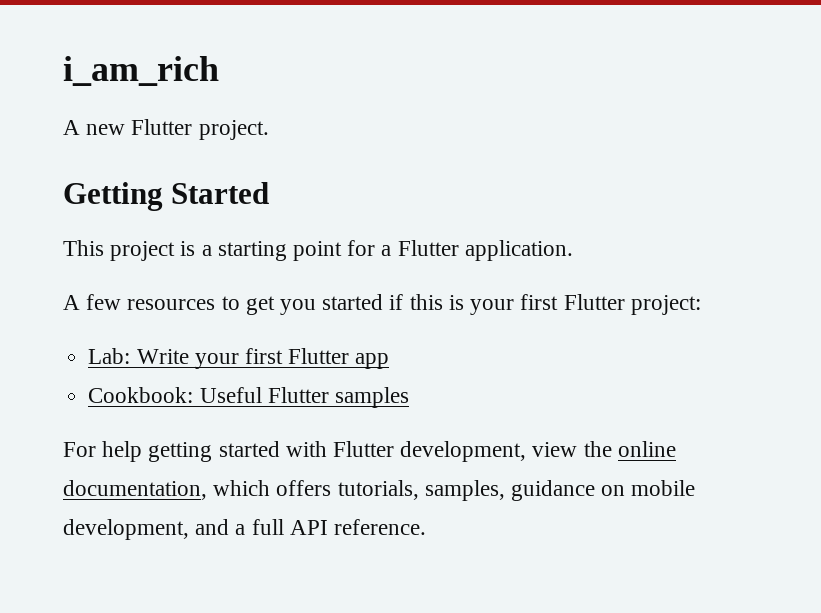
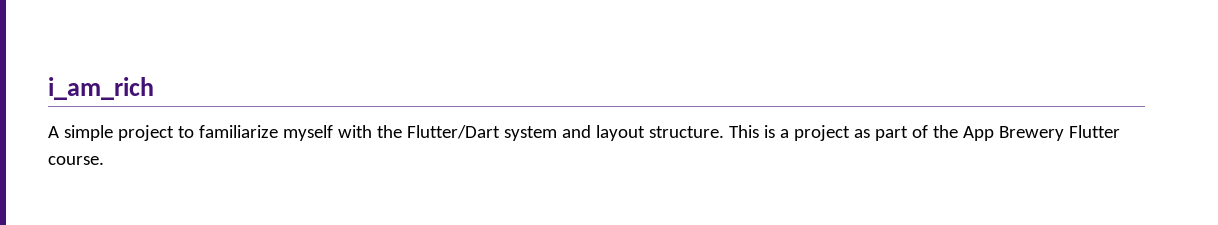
- A new Flutter project.
- Getting Started
- This project is a starting point for a Flutter application.
- A few resources to get you started if this is your first Flutter project:
- Lab: Write your first Flutter app
- Cookbook: Useful Flutter samples
- For help getting started with Flutter development, view the online documentation, which offers tutorials, samples, guidance on mobile development, and a full API reference.
+ A simple project to familiarize myself with the Flutter/Dart system and layout structure. This is a project as part of the App Brewery Flutter course.

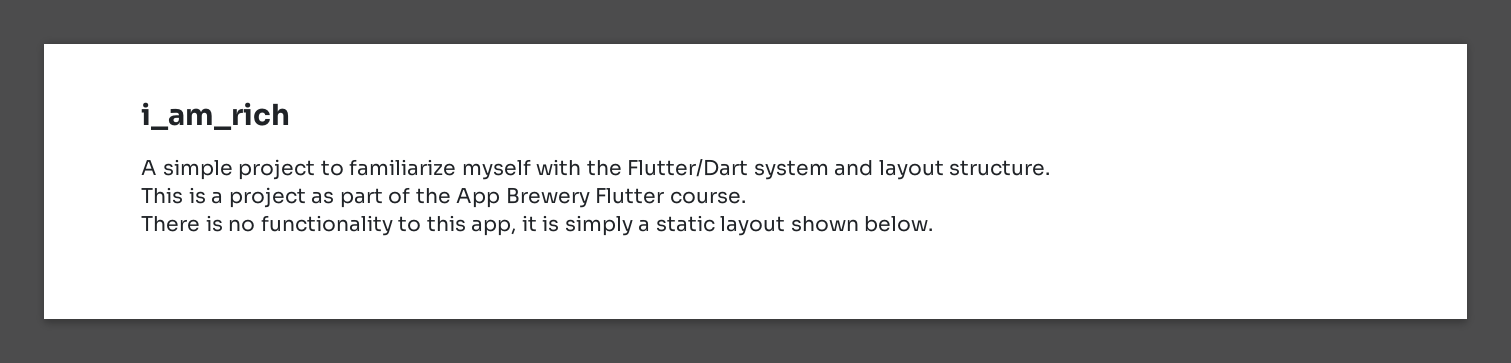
- A simple project to familiarize myself with the Flutter/Dart system and layout structure. This is a project as part of the App Brewery Flutter course.
+ A simple project to familiarize myself with the Flutter/Dart system and layout structure.
+ This is a project as part of the App Brewery Flutter course.
+ There is no functionality to this app, it is simply a static layout shown below.

